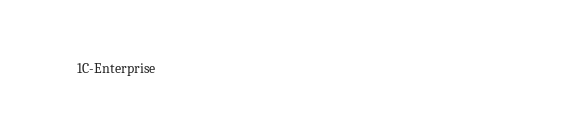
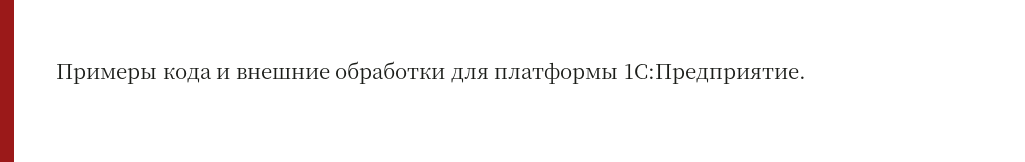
- 1C-Enterprise
+ Примеры кода и внешние обработки для платформы 1С:Предприятие.

